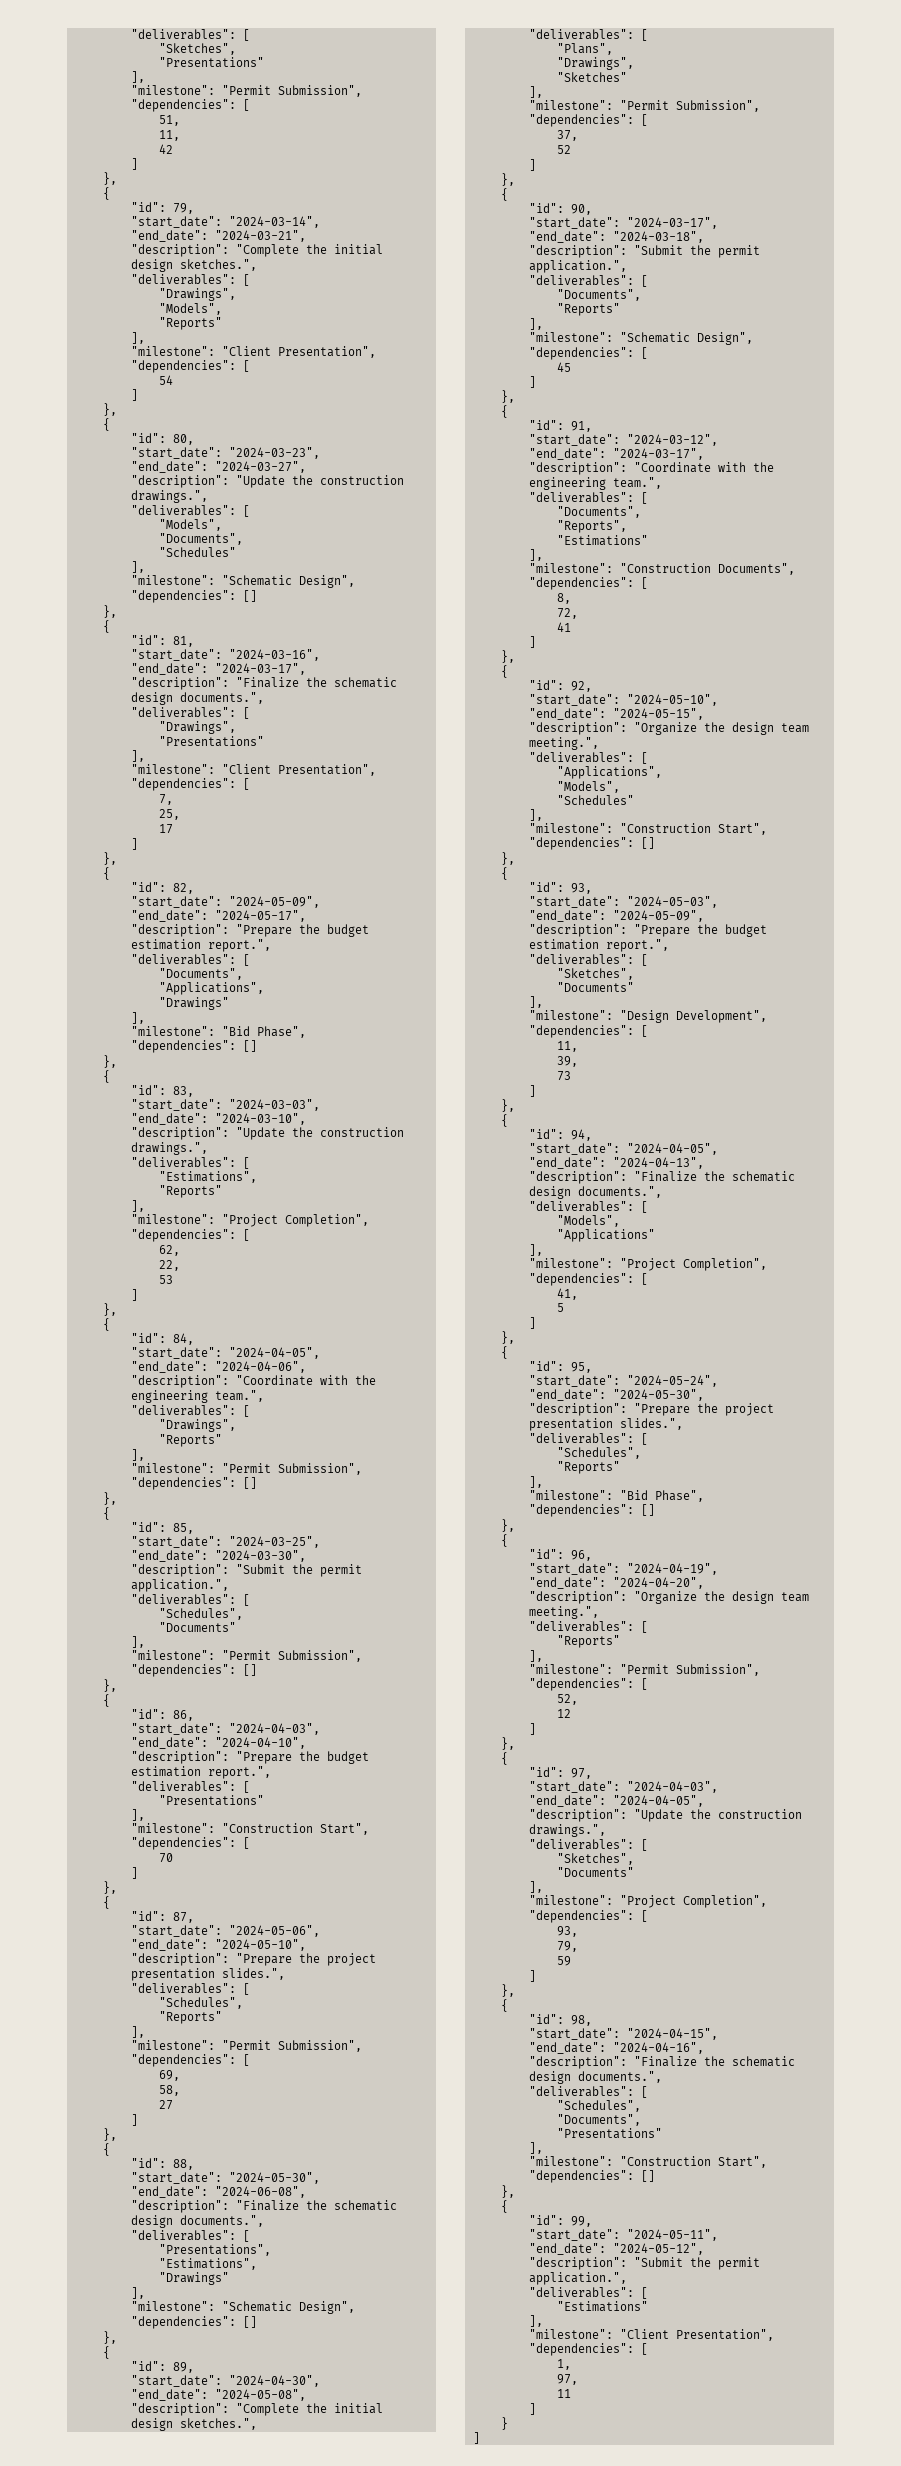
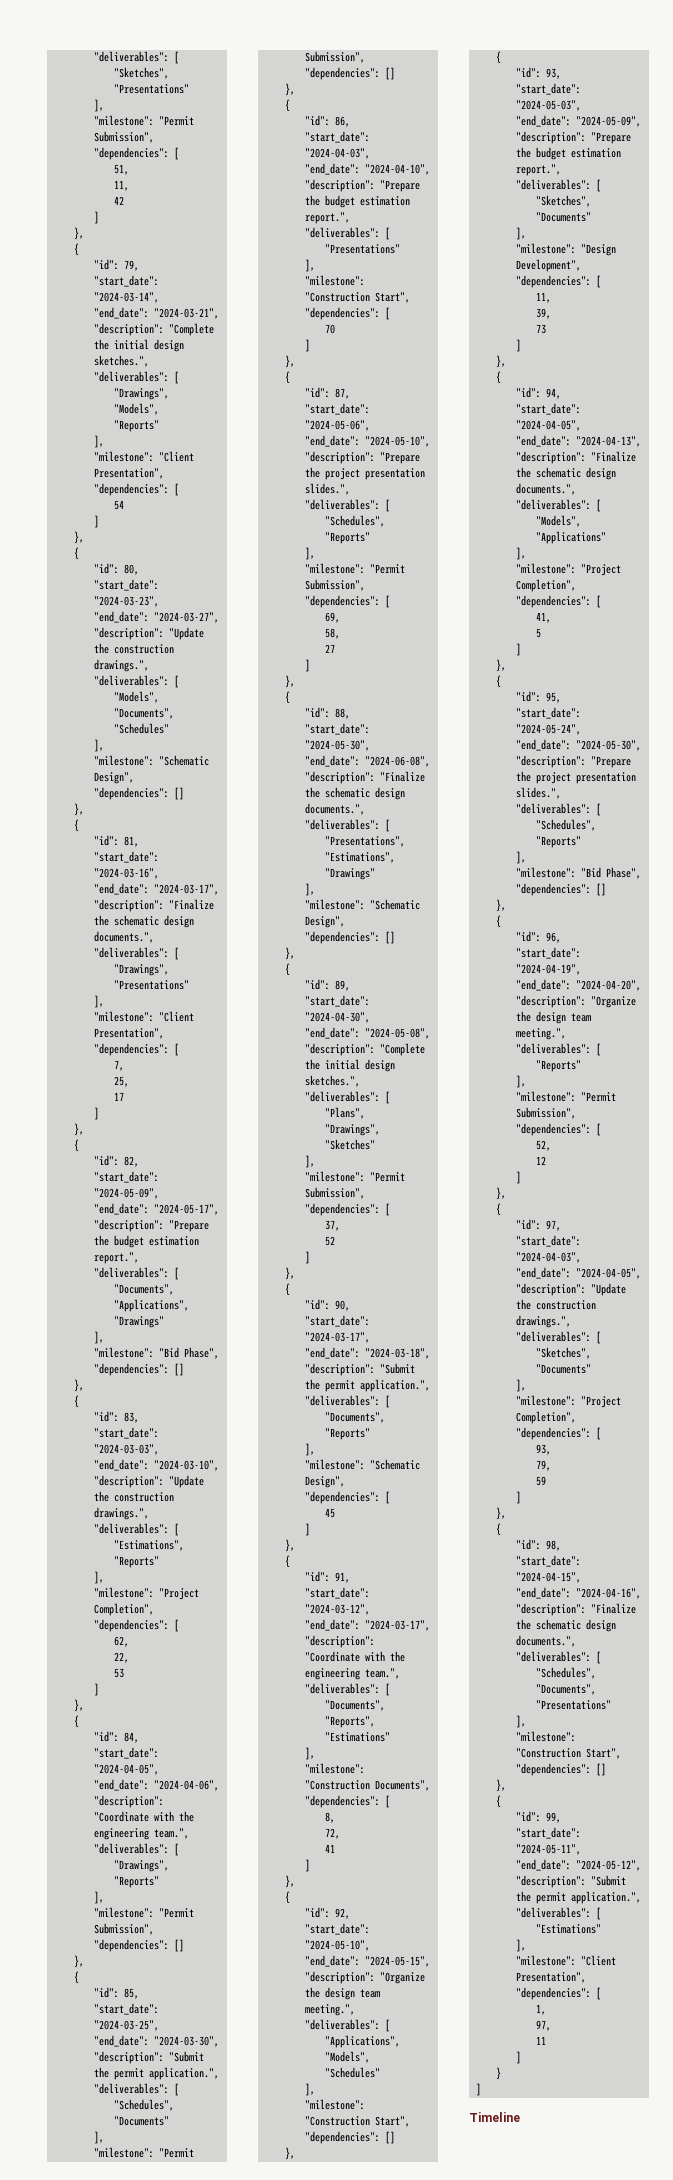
+ Timeline

